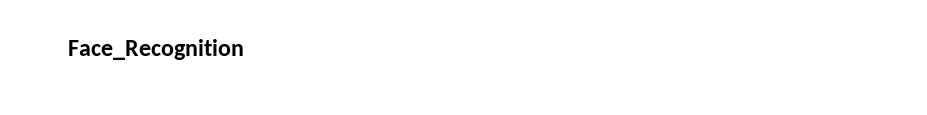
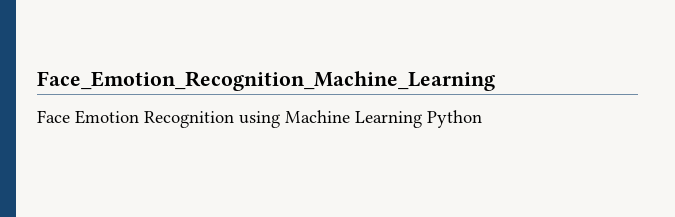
- Face_Recognition
+ Face_Emotion_Recognition_Machine_Learning
+ Face Emotion Recognition using Machine Learning Python

